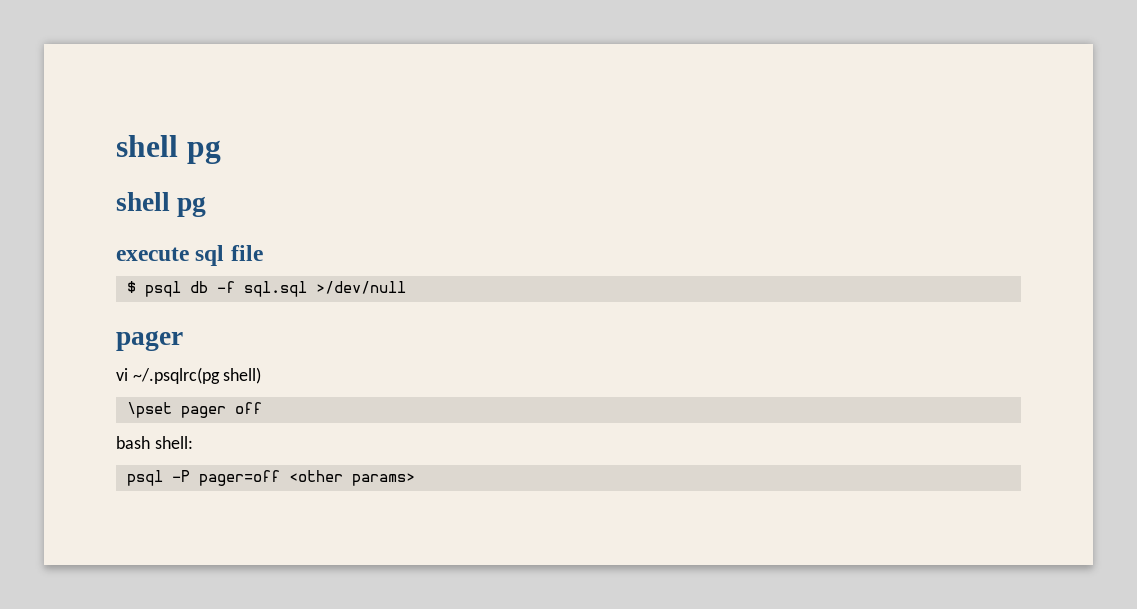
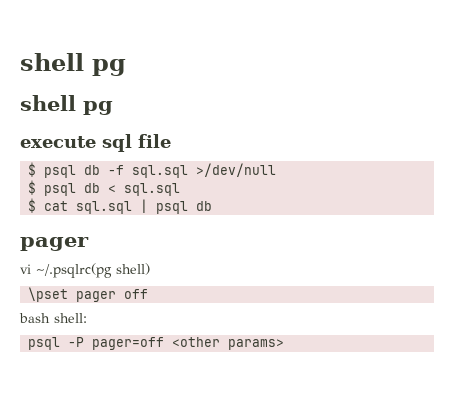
+ $ psql db < sql.sql
+ $ cat sql.sql | psql db

